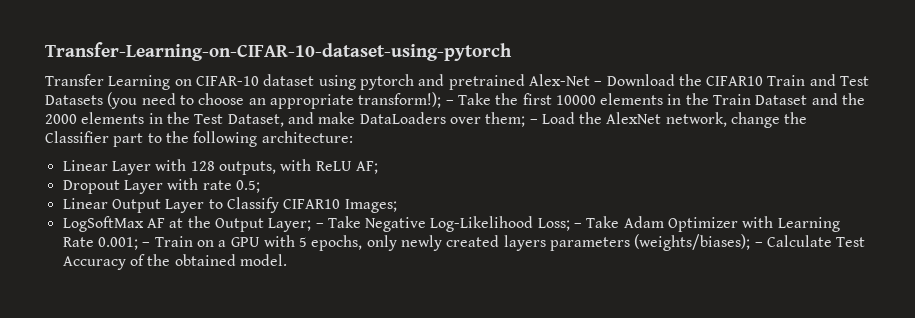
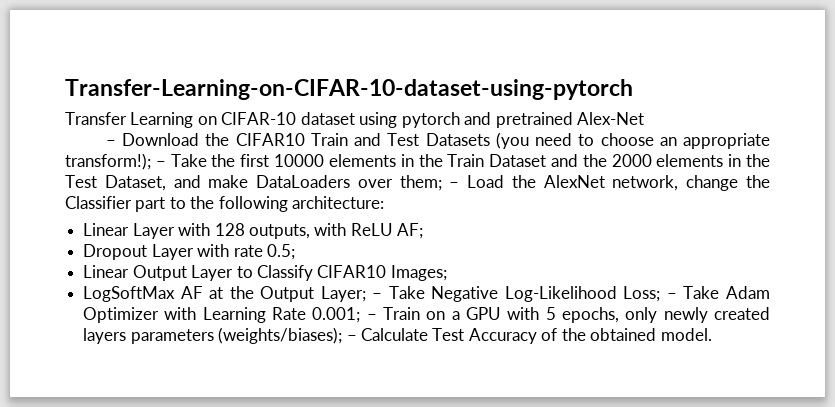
- Transfer Learning on CIFAR-10 dataset using pytorch and pretrained Alex-Net – Download the CIFAR10 Train and Test Datasets (you need to choose an appropriate transform!);
+ Transfer Learning on CIFAR-10 dataset using pytorch and pretrained Alex-Net
+ – Download the CIFAR10 Train and Test Datasets (you need to choose an appropriate transform!);

